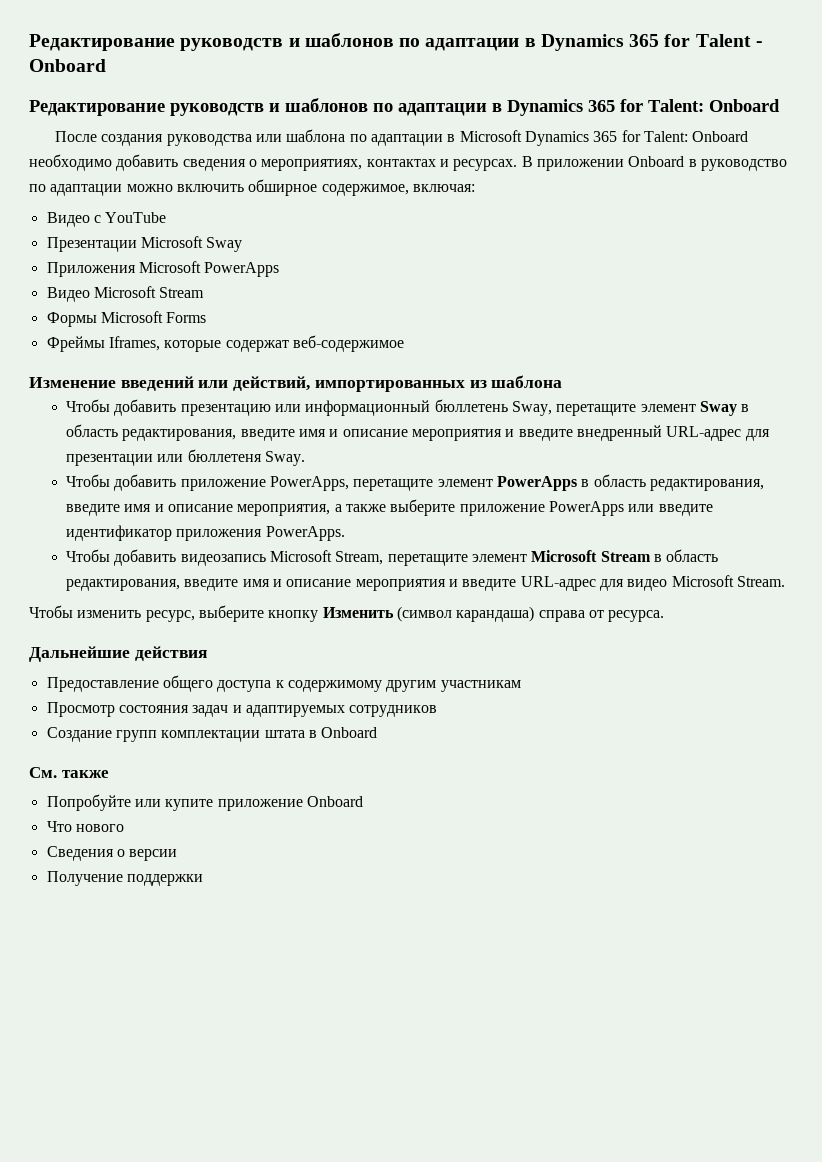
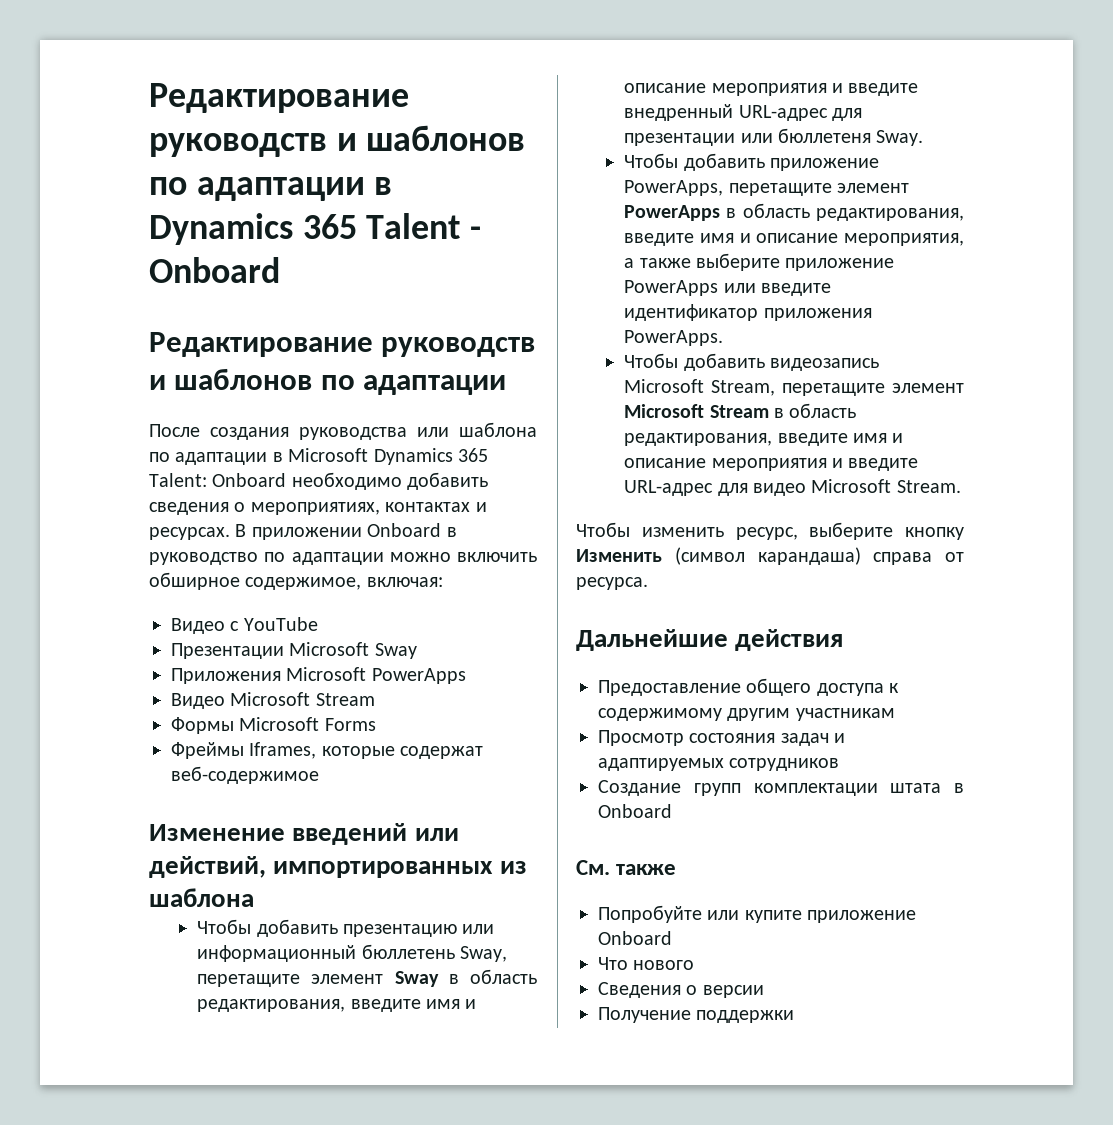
- Редактирование руководств и шаблонов по адаптации в Dynamics 365 for Talent - Onboard
- Редактирование руководств и шаблонов по адаптации в Dynamics 365 for Talent: Onboard
+ Редактирование руководств и шаблонов по адаптации в Dynamics 365 Talent - Onboard
+ Редактирование руководств и шаблонов по адаптации
- После создания руководства или шаблона по адаптации в Microsoft Dynamics 365 for Talent: Onboard необходимо добавить сведения о мероприятиях, контактах и ресурсах.
+ После создания руководства или шаблона по адаптации в Microsoft Dynamics 365 Talent: Onboard необходимо добавить сведения о мероприятиях, контактах и ресурсах.

